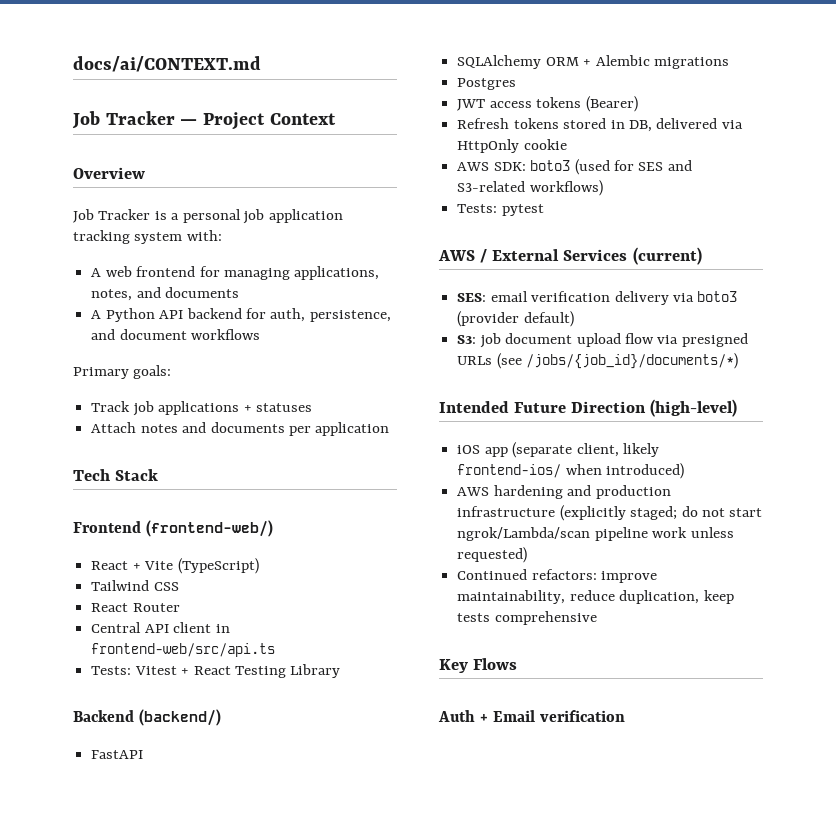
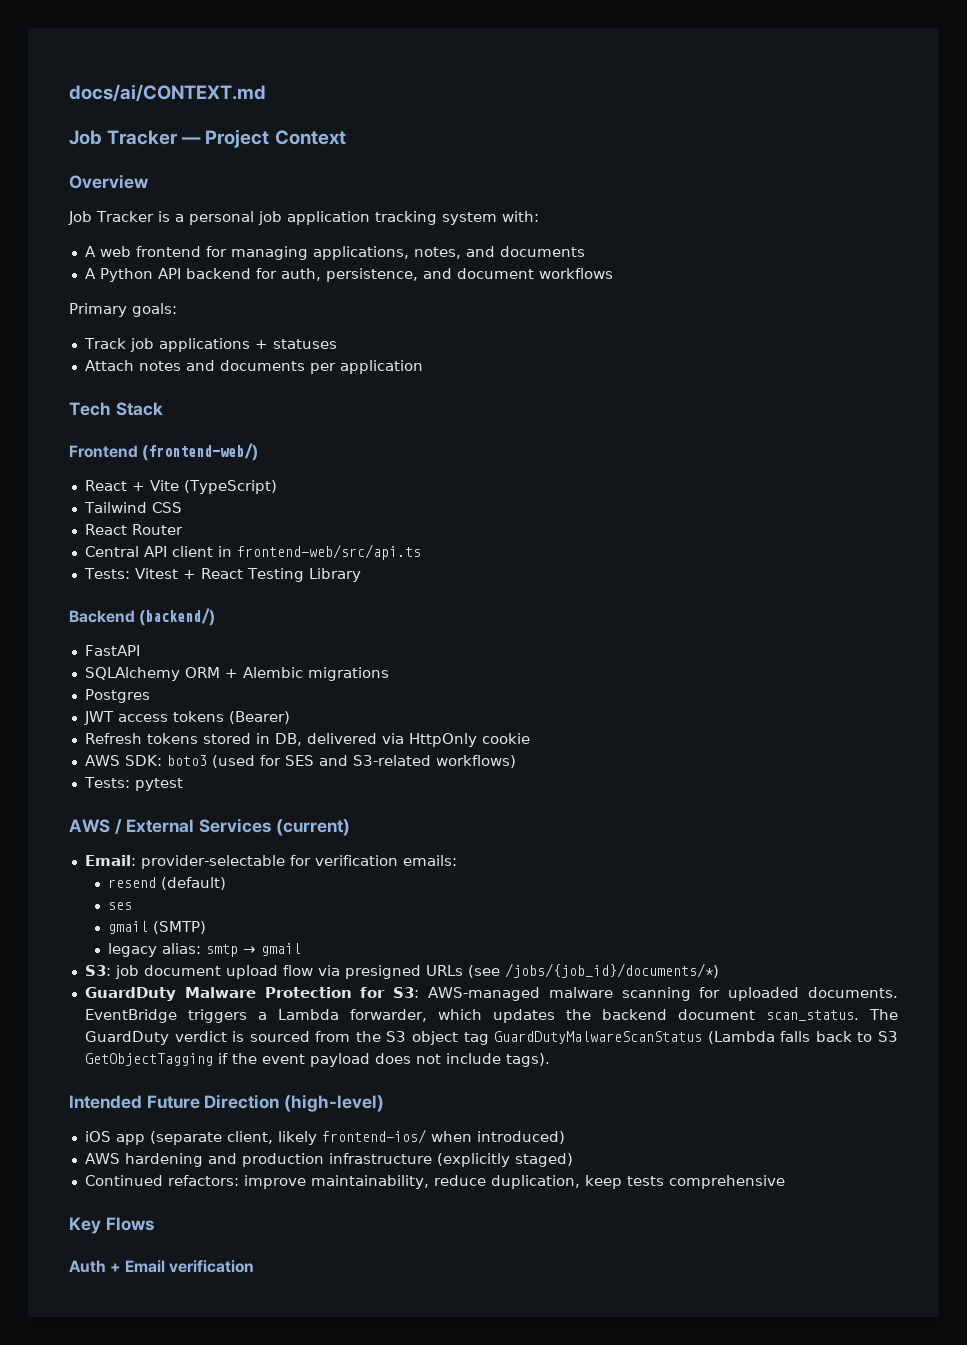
- SES: email verification delivery via boto3 (provider default)
+ Email: provider-selectable for verification emails:
+ resend (default)
+ ses
+ gmail (SMTP)
+ legacy alias: smtp → gmail
+ GuardDuty Malware Protection for S3: AWS-managed malware scanning for uploaded documents. EventBridge triggers a Lambda forwarder, which updates the backend document scan_status. The GuardDuty verdict is sourced from the S3 object tag GuardDutyMalwareScanStatus (Lambda falls back to S3 GetObjectTagging if the event payload does not include tags).
- AWS hardening and production infrastructure (explicitly staged; do not start ngrok/Lambda/scan pipeline work unless requested)
+ AWS hardening and production infrastructure (explicitly staged)

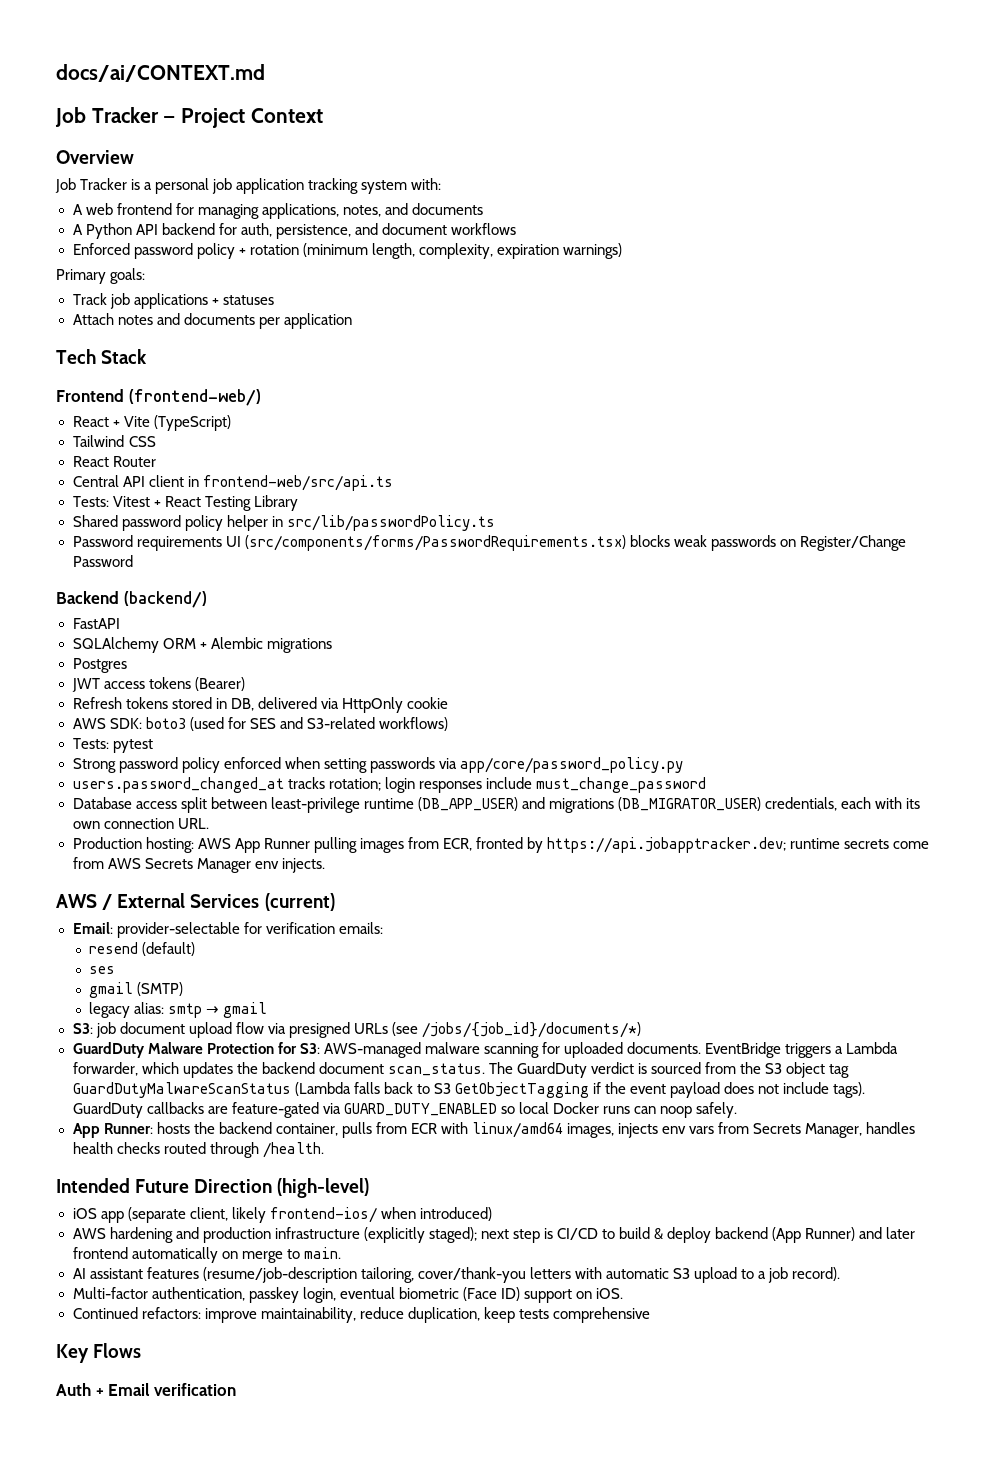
+ Enforced password policy + rotation (minimum length, complexity, expiration warnings)
+ Shared password policy helper in src/lib/passwordPolicy.ts
+ Password requirements UI (src/components/forms/PasswordRequirements.tsx) blocks weak passwords on Register/Change Password
+ Strong password policy enforced when setting passwords via app/core/password_policy.py
+ users.password_changed_at tracks rotation; login responses include must_change_password
+ Database access split between least-privilege runtime (DB_APP_USER) and migrations (DB_MIGRATOR_USER) credentials, each with its own connection URL.
+ Production hosting: AWS App Runner pulling images from ECR, fronted by https://api.jobapptracker.dev; runtime secrets come from AWS Secrets Manager env injects.
+ GuardDuty callbacks are feature-gated via GUARD_DUTY_ENABLED so local Docker runs can noop safely.
+ App Runner: hosts the backend container, pulls from ECR with linux/amd64 images, injects env vars from Secrets Manager, handles health checks routed through /health.
- AWS hardening and production infrastructure (explicitly staged)
+ AWS hardening and production infrastructure (explicitly staged); next step is CI/CD to build & deploy backend (App Runner) and later frontend automatically on merge to main.
+ AI assistant features (resume/job-description tailoring, cover/thank-you letters with automatic S3 upload to a job record).
+ Multi-factor authentication, passkey login, eventual biometric (Face ID) support on iOS.

